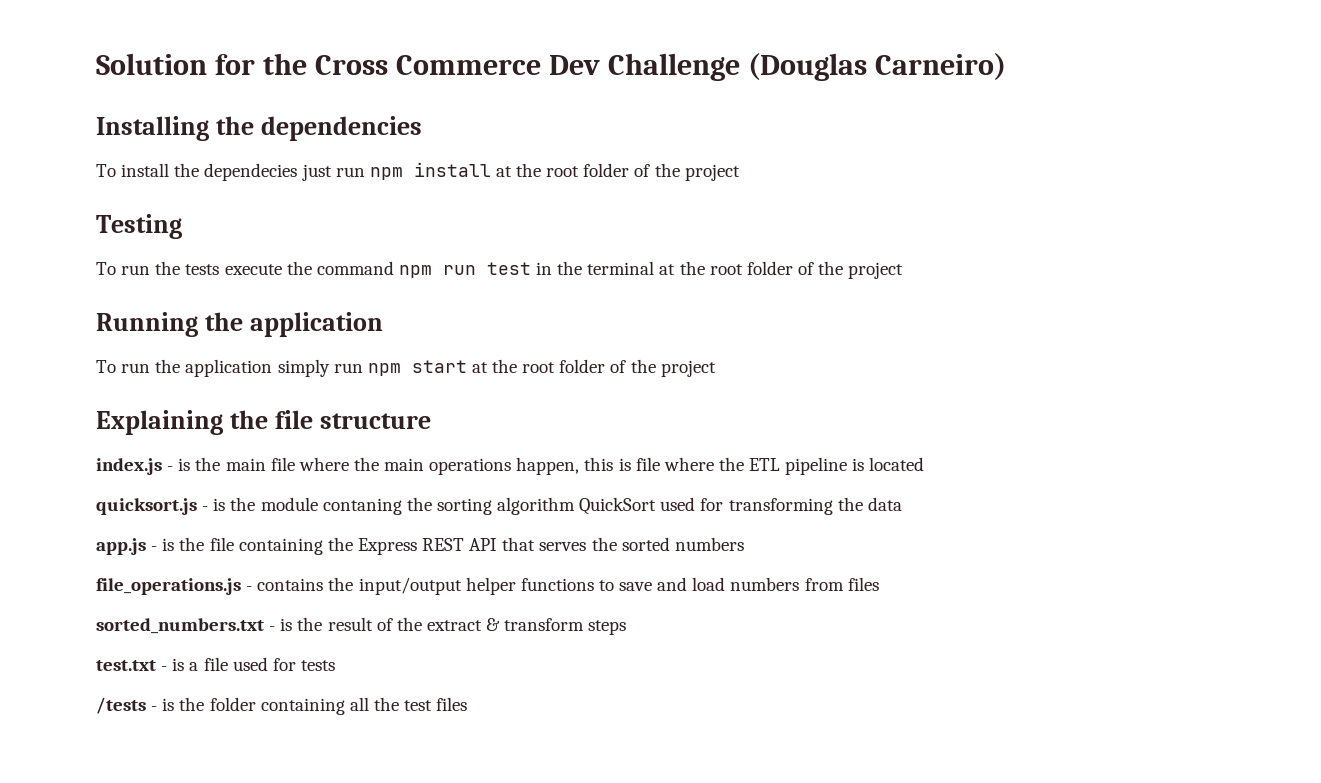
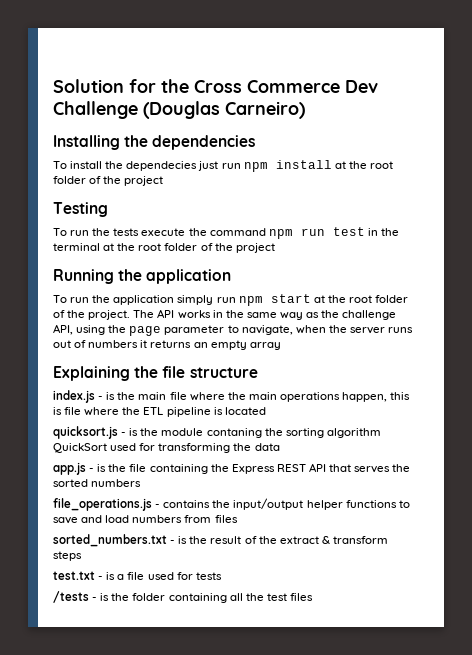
- To run the application simply run npm start at the root folder of the project
+ To run the application simply run npm start at the root folder of the project. The API works in the same way as the challenge API, using the page parameter to navigate, when the server runs out of numbers it returns an empty array

